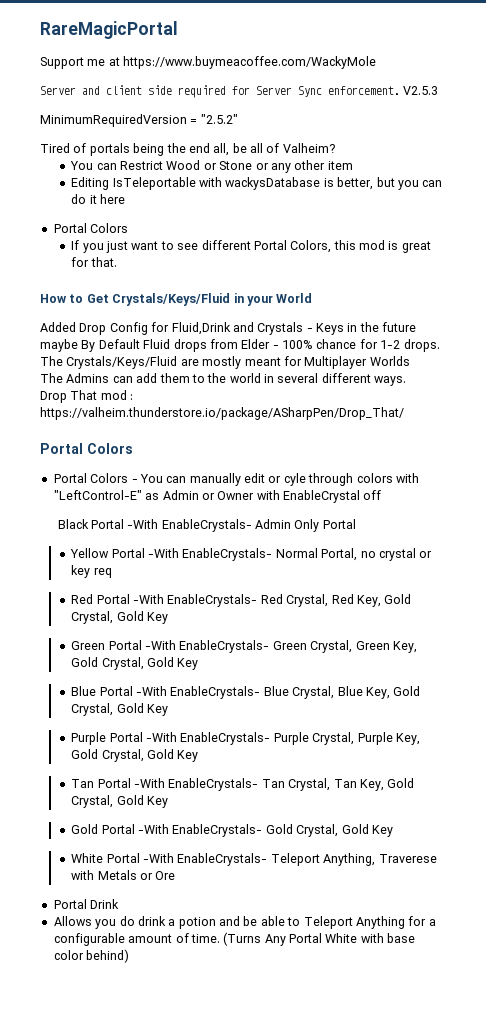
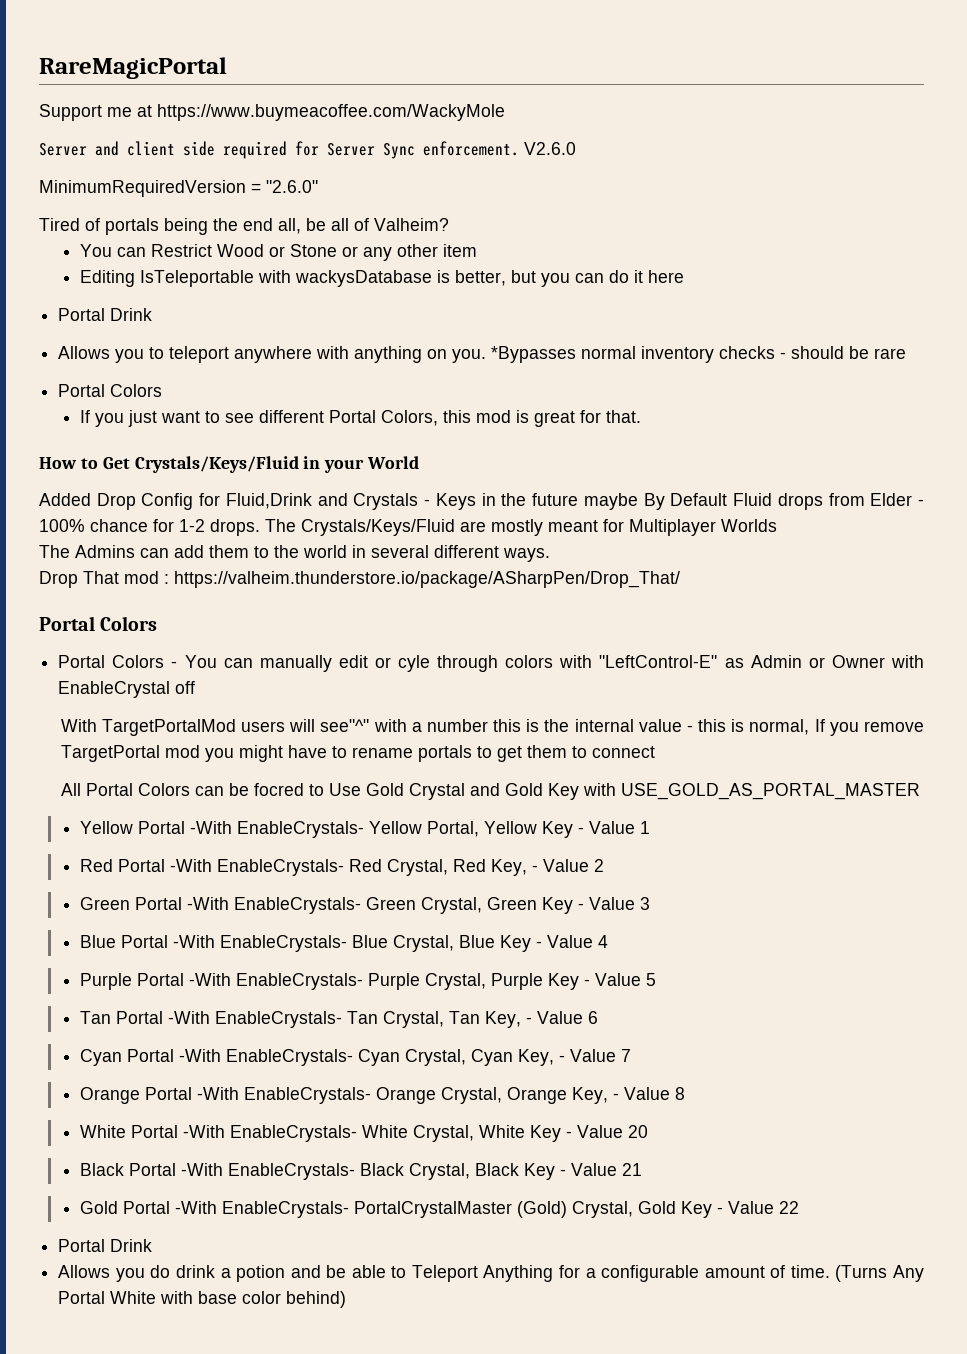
- V2.5.3
+ V2.6.0
- MinimumRequiredVersion = "2.5.2"
+ MinimumRequiredVersion = "2.6.0"
  Editing IsTeleportable with wackysDatabase is better, but you can do it here
+ Portal Drink
+ Allows you to teleport anywhere with anything on you. *Bypasses normal inventory checks - should be rare
- Black Portal -With EnableCrystals- Admin Only Portal
- Yellow Portal -With EnableCrystals- Normal Portal, no crystal or key req
+ With TargetPortalMod users will see"^" with a number this is the internal value - this is normal, If you remove TargetPortal mod you might have to rename portals to get them to connect
+ All Portal Colors can be focred to Use Gold Crystal and Gold Key with USE_GOLD_AS_PORTAL_MASTER
+ Yellow Portal -With EnableCrystals- Yellow Portal, Yellow Key - Value 1
- Red Portal -With EnableCrystals- Red Crystal, Red Key, Gold Crystal, Gold Key
+ Red Portal -With EnableCrystals- Red Crystal, Red Key, - Value 2
- Green Portal -With EnableCrystals- Green Crystal, Green Key, Gold Crystal, Gold Key
+ Green Portal -With EnableCrystals- Green Crystal, Green Key - Value 3
- Blue Portal -With EnableCrystals- Blue Crystal, Blue Key, Gold Crystal, Gold Key
+ Blue Portal -With EnableCrystals- Blue Crystal, Blue Key - Value 4
- Purple Portal -With EnableCrystals- Purple Crystal, Purple Key, Gold Crystal, Gold Key
+ Purple Portal -With EnableCrystals- Purple Crystal, Purple Key - Value 5
- Tan Portal -With EnableCrystals- Tan Crystal, Tan Key, Gold Crystal, Gold Key
+ Tan Portal -With EnableCrystals- Tan Crystal, Tan Key, - Value 6
+ Cyan Portal -With EnableCrystals- Cyan Crystal, Cyan Key, - Value 7
+ Orange Portal -With EnableCrystals- Orange Crystal, Orange Key, - Value 8
+ White Portal -With EnableCrystals- White Crystal, White Key - Value 20
+ Black Portal -With EnableCrystals- Black Crystal, Black Key - Value 21
- Gold Portal -With EnableCrystals- Gold Crystal, Gold Key
- White Portal -With EnableCrystals- Teleport Anything, Traverese with Metals or Ore
+ Gold Portal -With EnableCrystals- PortalCrystalMaster (Gold) Crystal, Gold Key - Value 22

